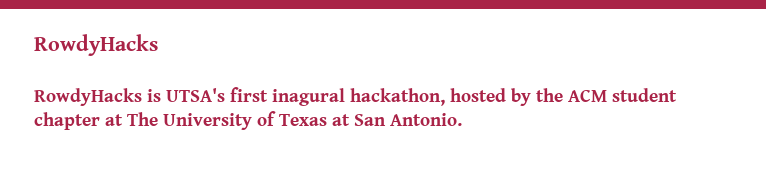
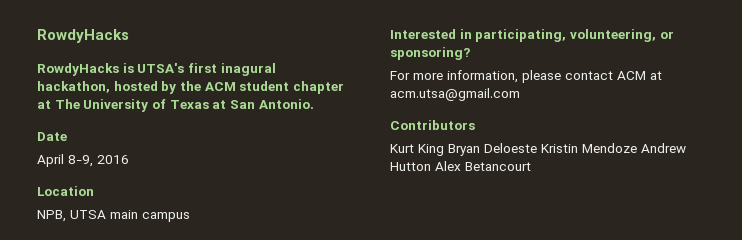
+ Date
+ April 8-9, 2016
+ Location
+ NPB, UTSA main campus
+ Interested in participating, volunteering, or sponsoring?
+ For more information, please contact ACM at acm.utsa@gmail.com
+ Contributors
+ Kurt King Bryan Deloeste Kristin Mendoze Andrew Hutton Alex Betancourt

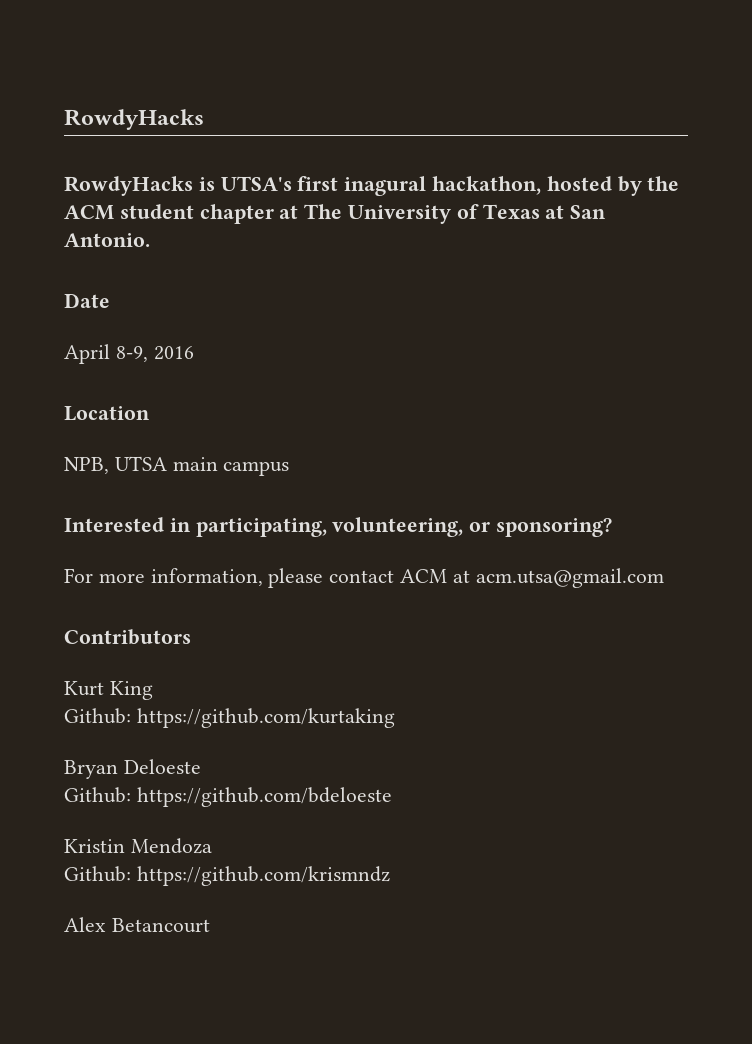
- Kurt King Bryan Deloeste Kristin Mendoze Andrew Hutton Alex Betancourt
+ Kurt King
+ Github: https://github.com/kurtaking
+ Bryan Deloeste
+ Github: https://github.com/bdeloeste
+ Kristin Mendoza
+ Github: https://github.com/krismndz
+ Alex Betancourt

